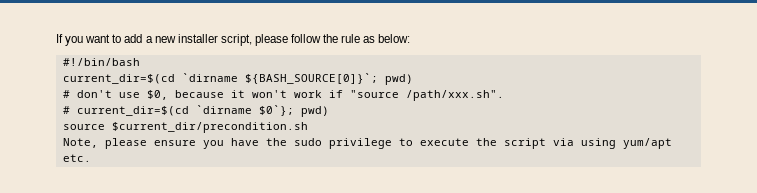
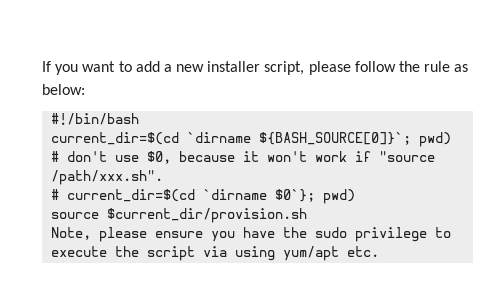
- source $current_dir/precondition.sh
+ source $current_dir/provision.sh

